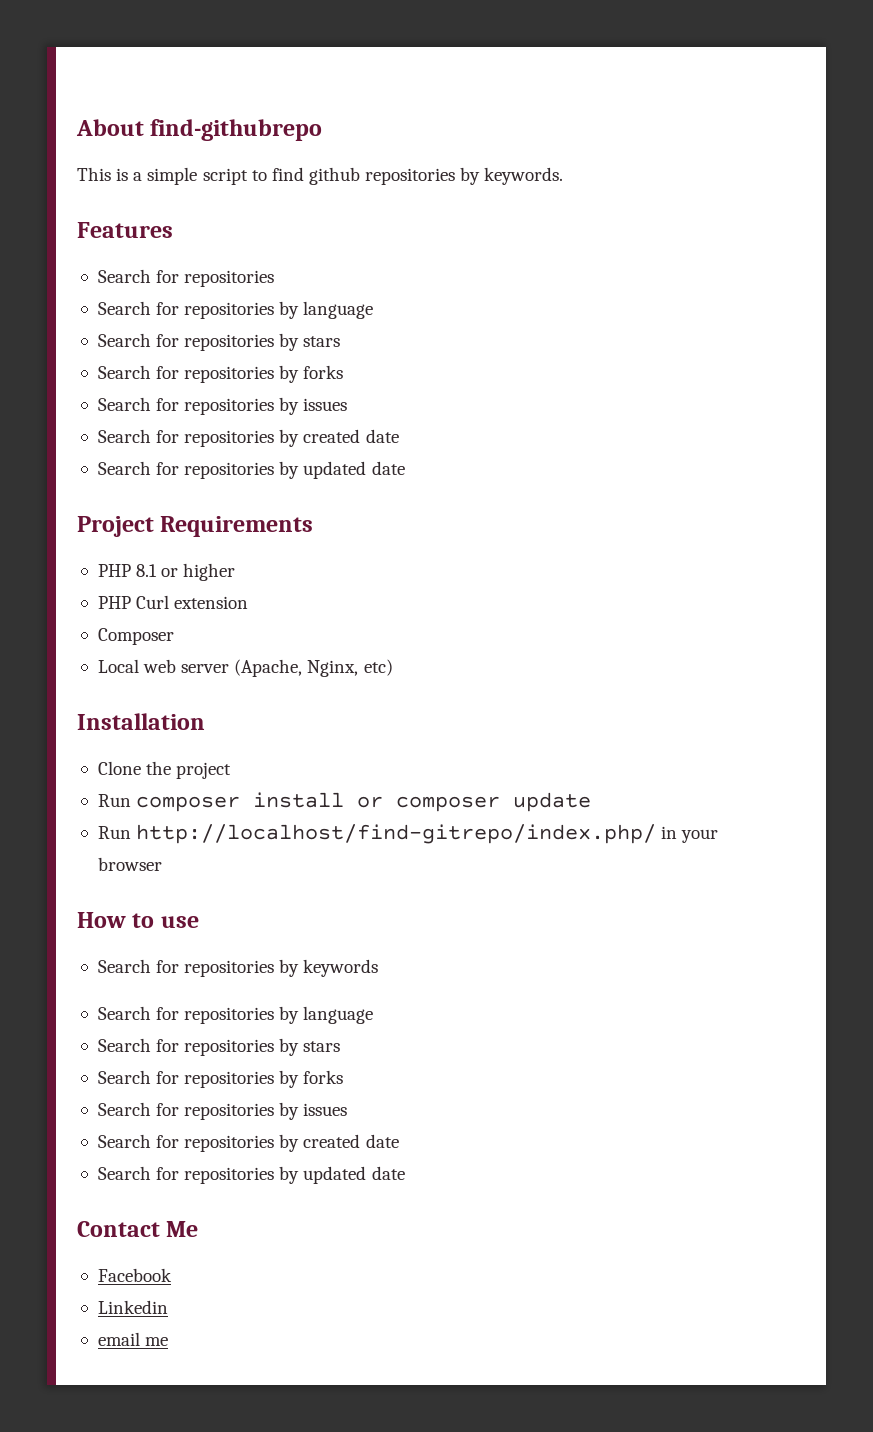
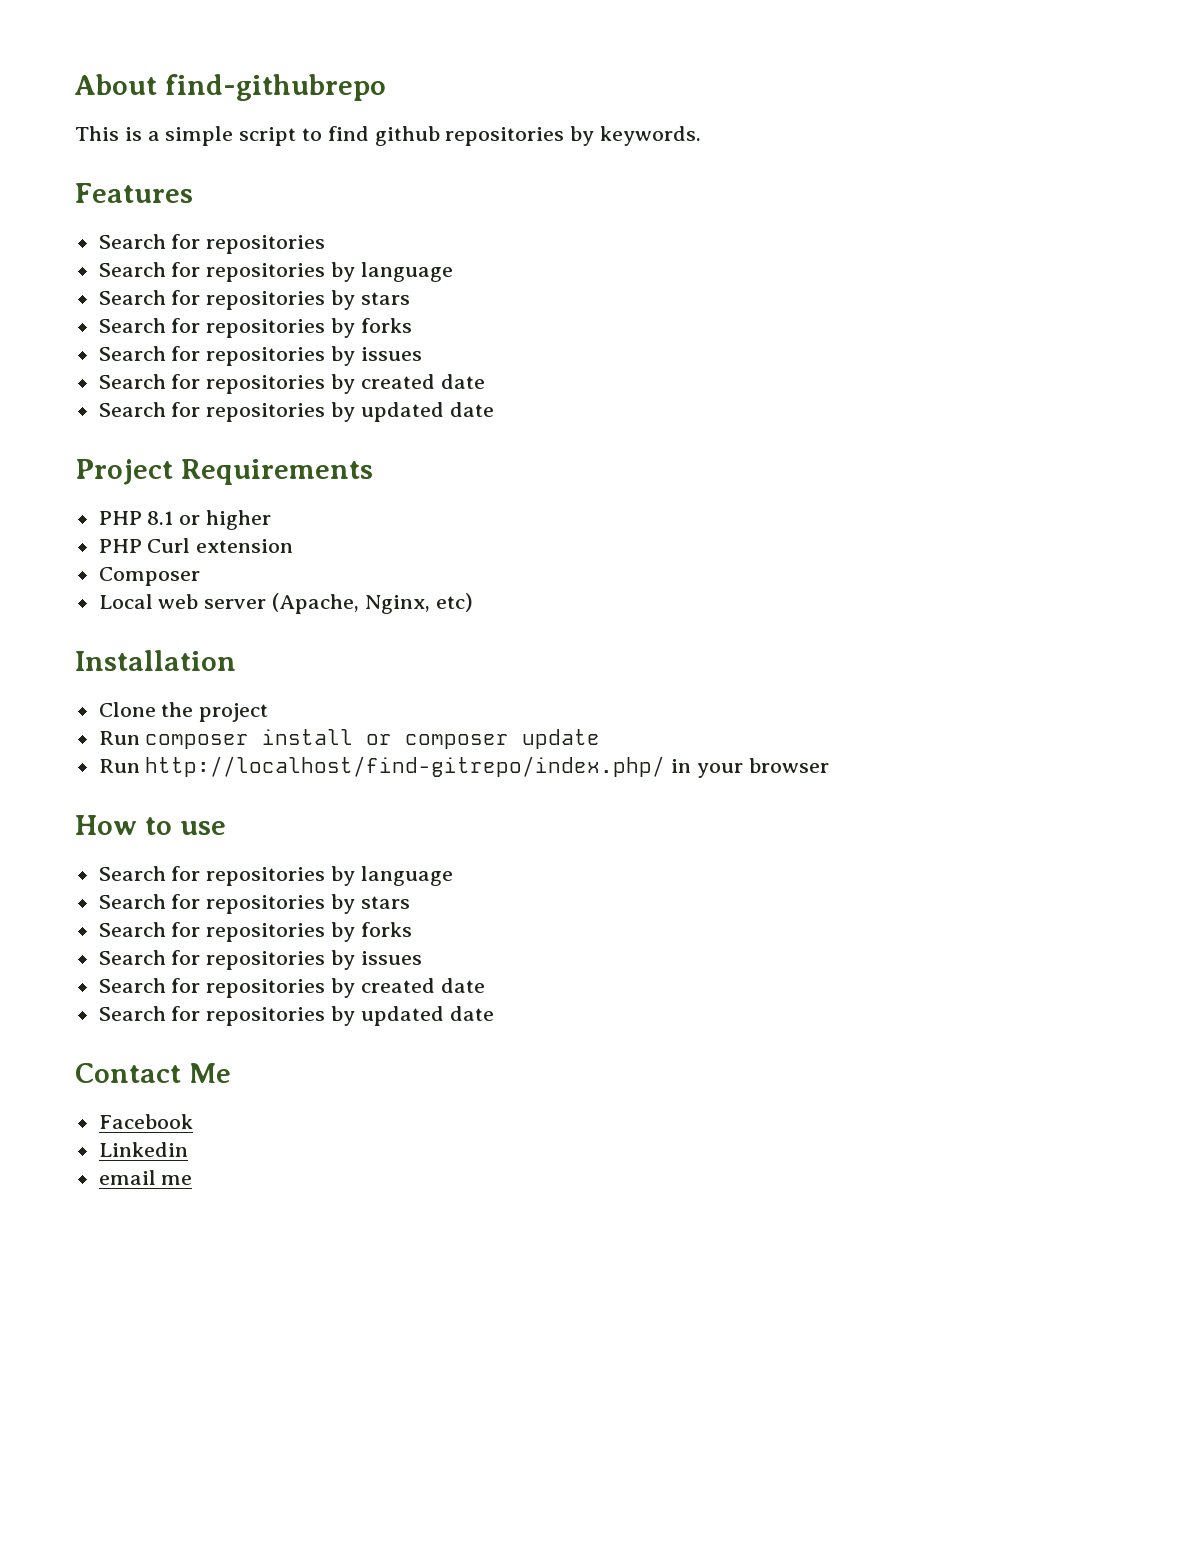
- Search for repositories by keywords

